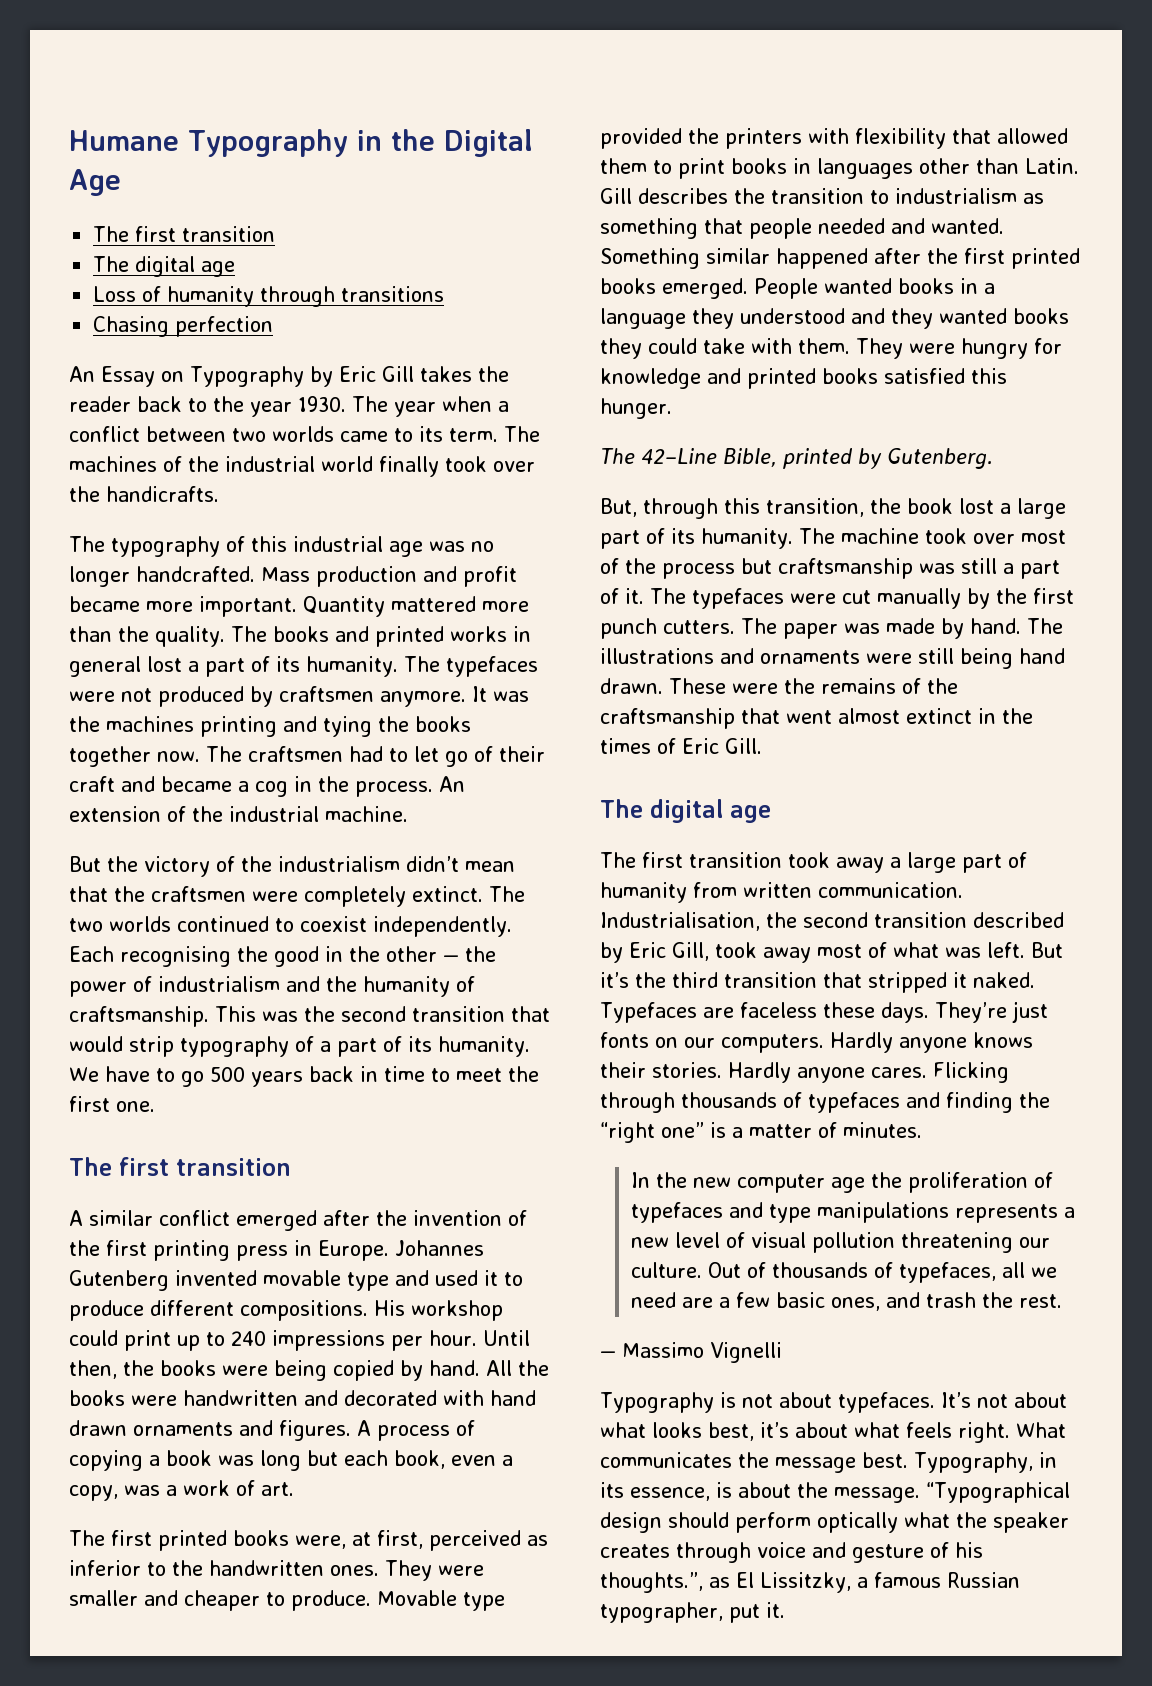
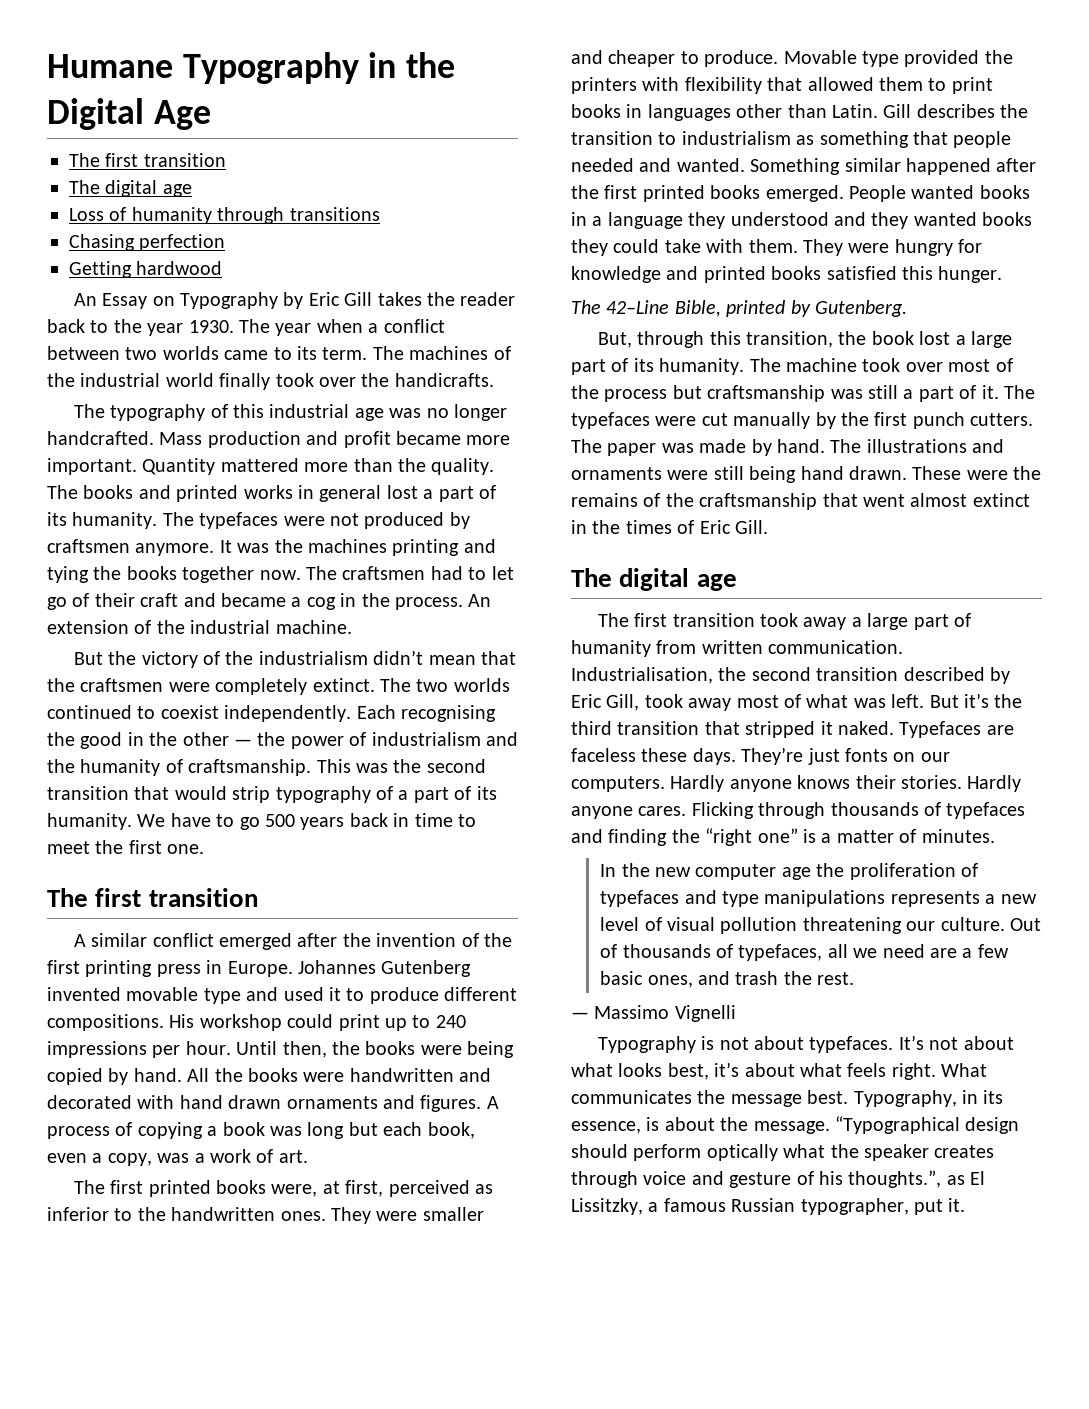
+ Getting hardwood

